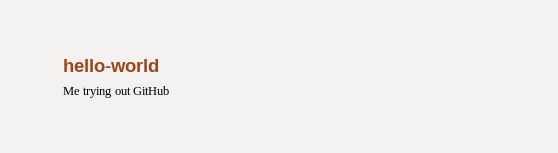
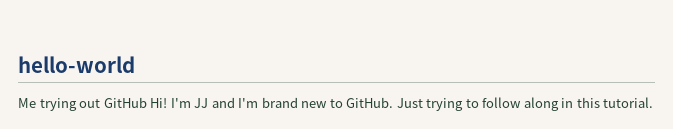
- Me trying out GitHub
+ Me trying out GitHub Hi! I'm JJ and I'm brand new to GitHub. Just trying to follow along in this tutorial.

